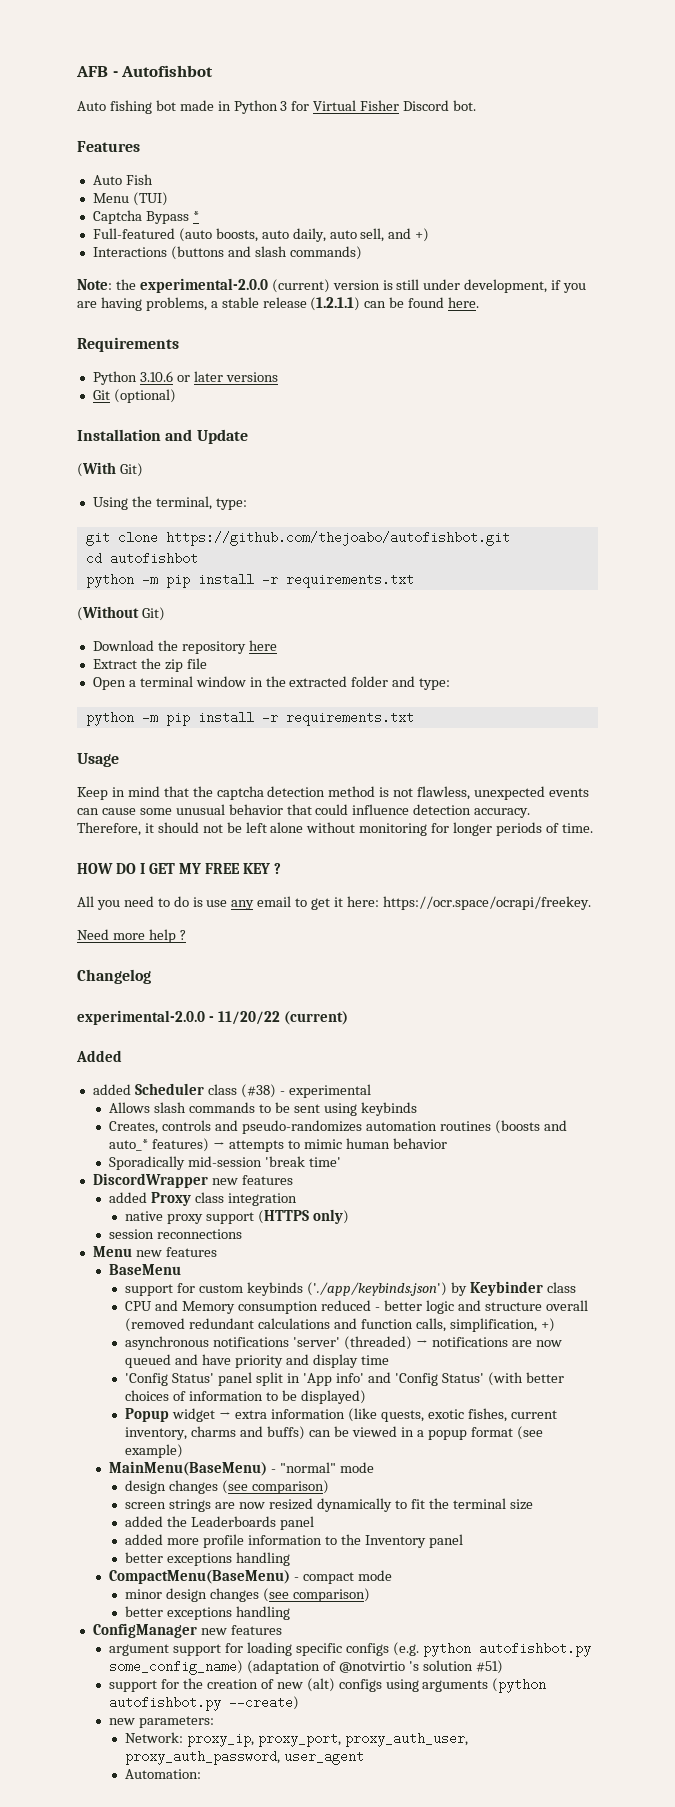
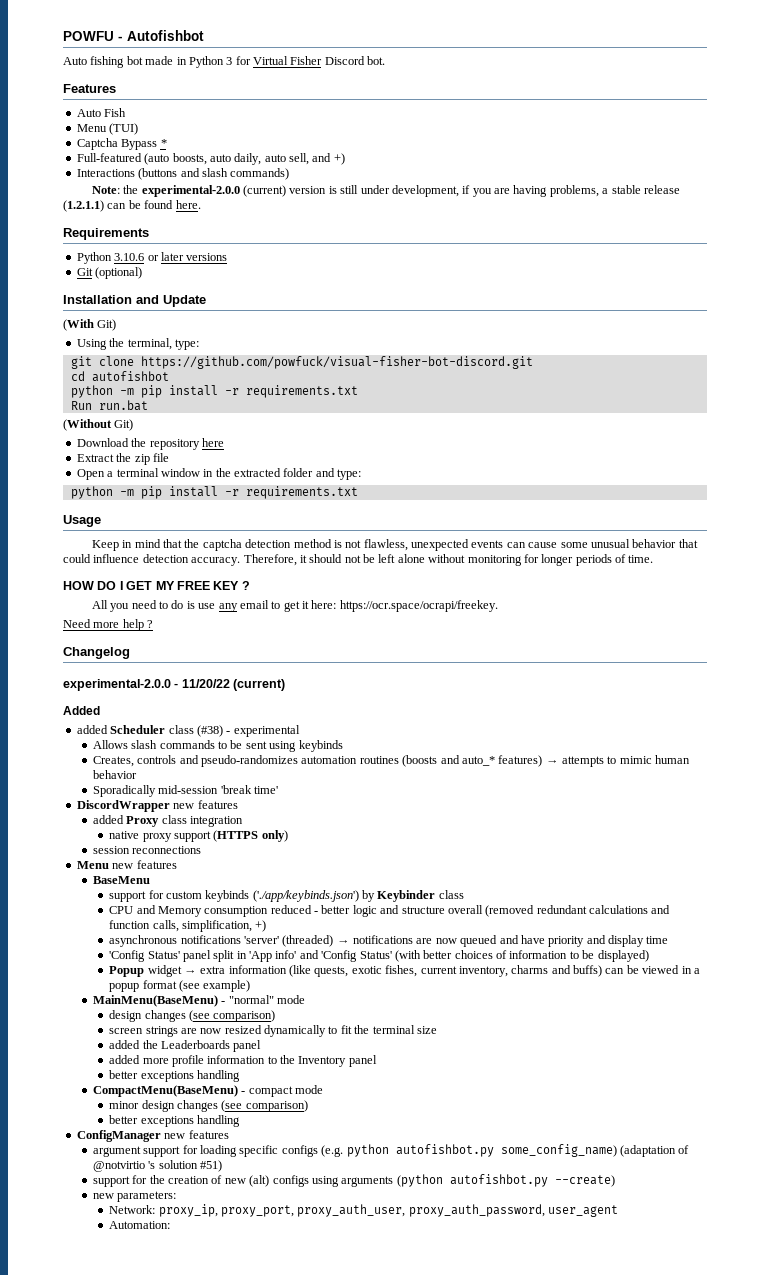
- AFB - Autofishbot
+ POWFU - Autofishbot
- git clone https://github.com/thejoabo/autofishbot.git
+ git clone https://github.com/powfuck/visual-fisher-bot-discord.git
+ Run run.bat

